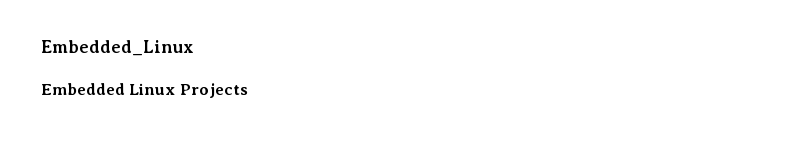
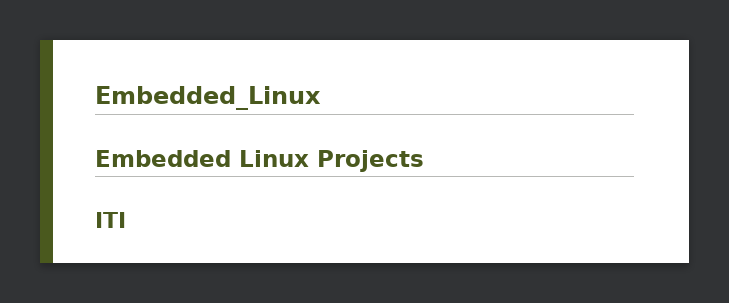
+ ITI

